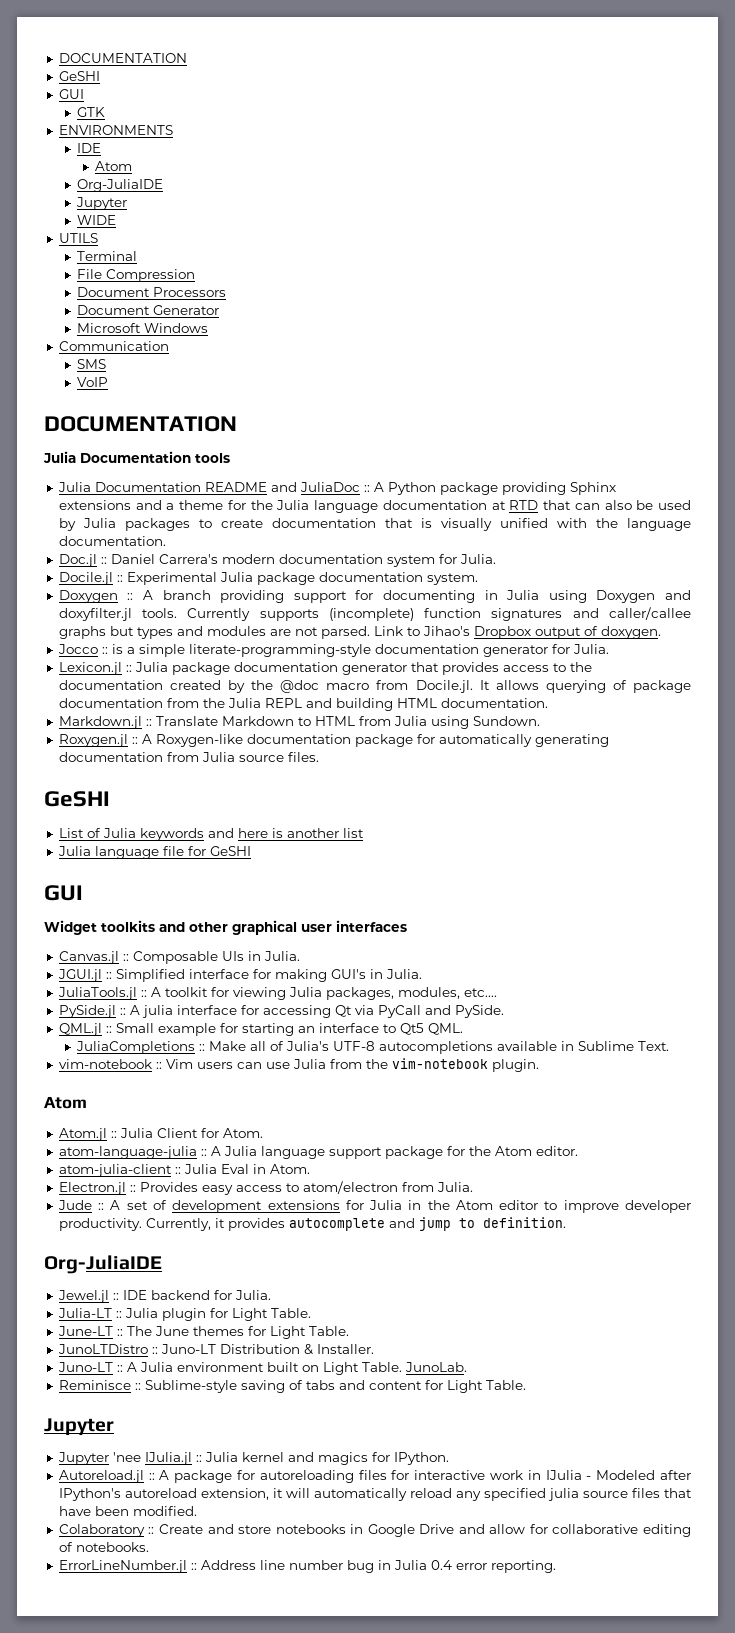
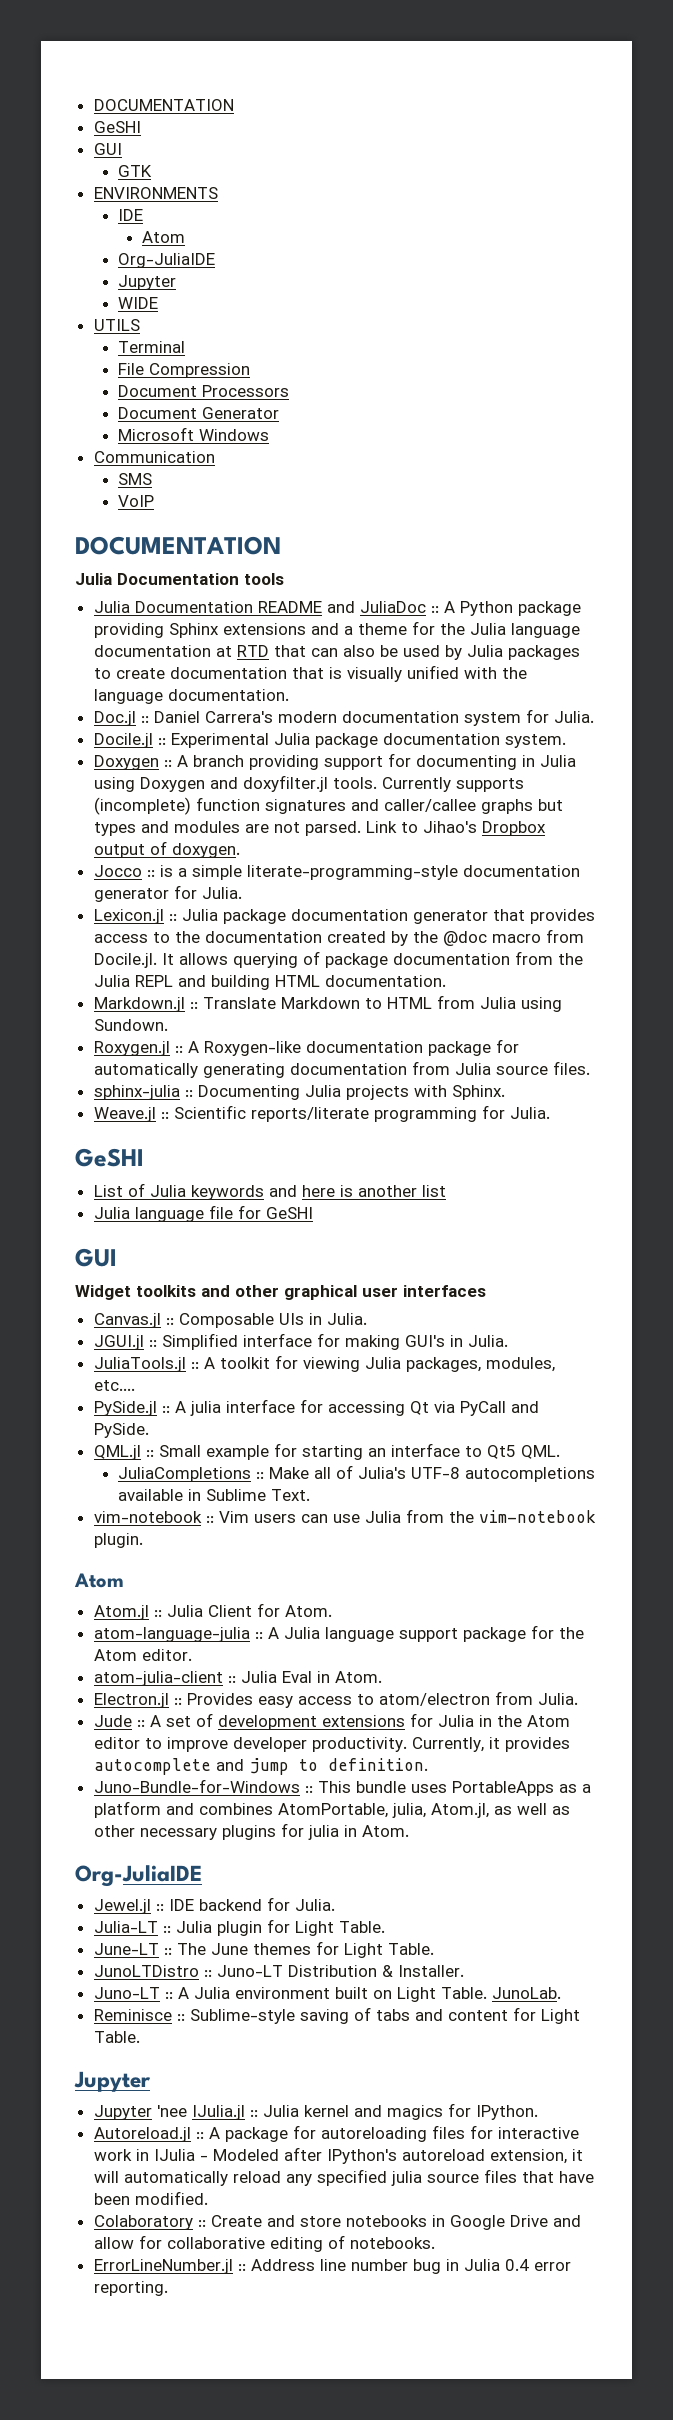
+ sphinx-julia :: Documenting Julia projects with Sphinx.
+ Weave.jl :: Scientific reports/literate programming for Julia.
+ Juno-Bundle-for-Windows :: This bundle uses PortableApps as a platform and combines AtomPortable, julia, Atom.jl, as well as other necessary plugins for julia in Atom.

